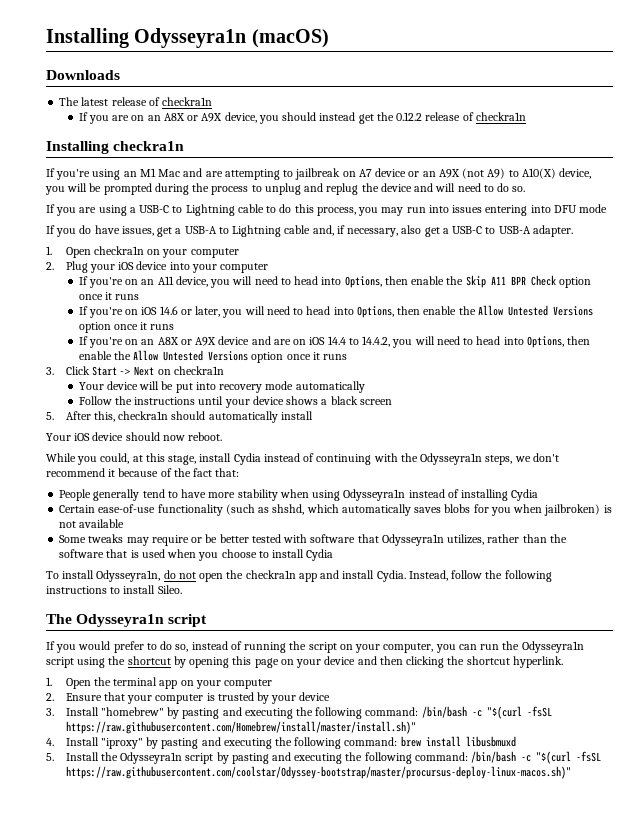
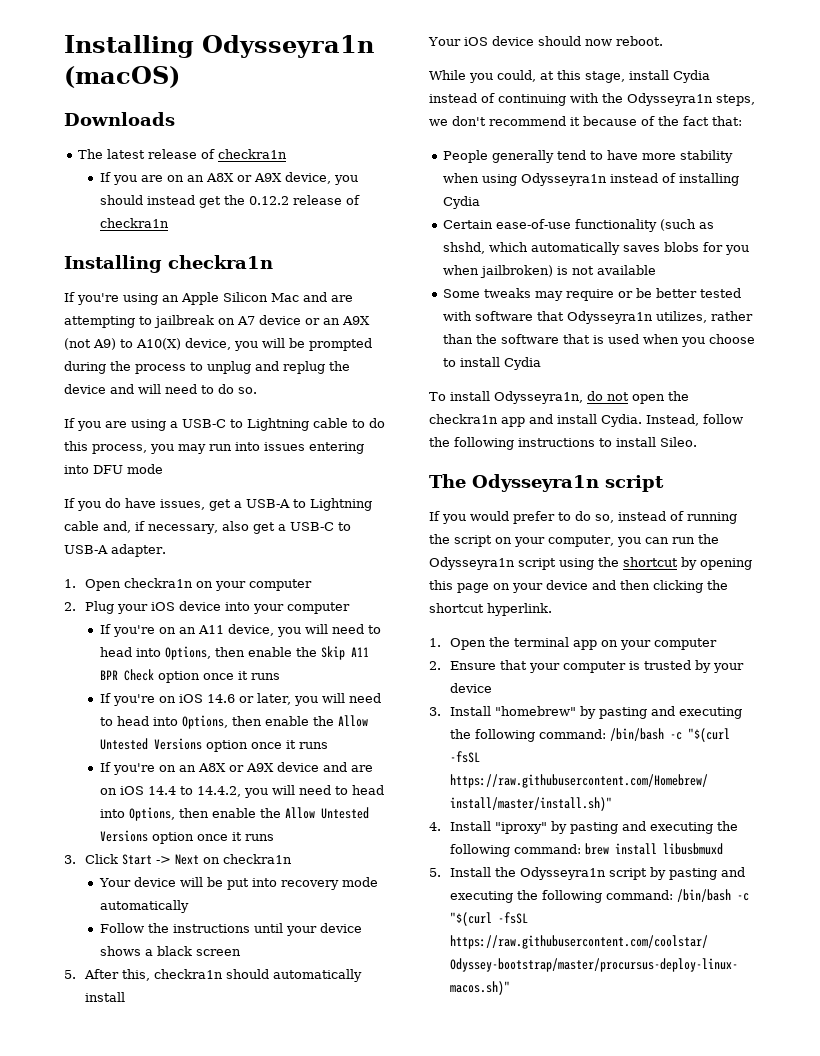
- If you're using an M1 Mac and are attempting to jailbreak on A7 device or an A9X (not A9) to A10(X) device, you will be prompted during the process to unplug and replug the device and will need to do so.
+ If you're using an Apple Silicon Mac and are attempting to jailbreak on A7 device or an A9X (not A9) to A10(X) device, you will be prompted during the process to unplug and replug the device and will need to do so.

